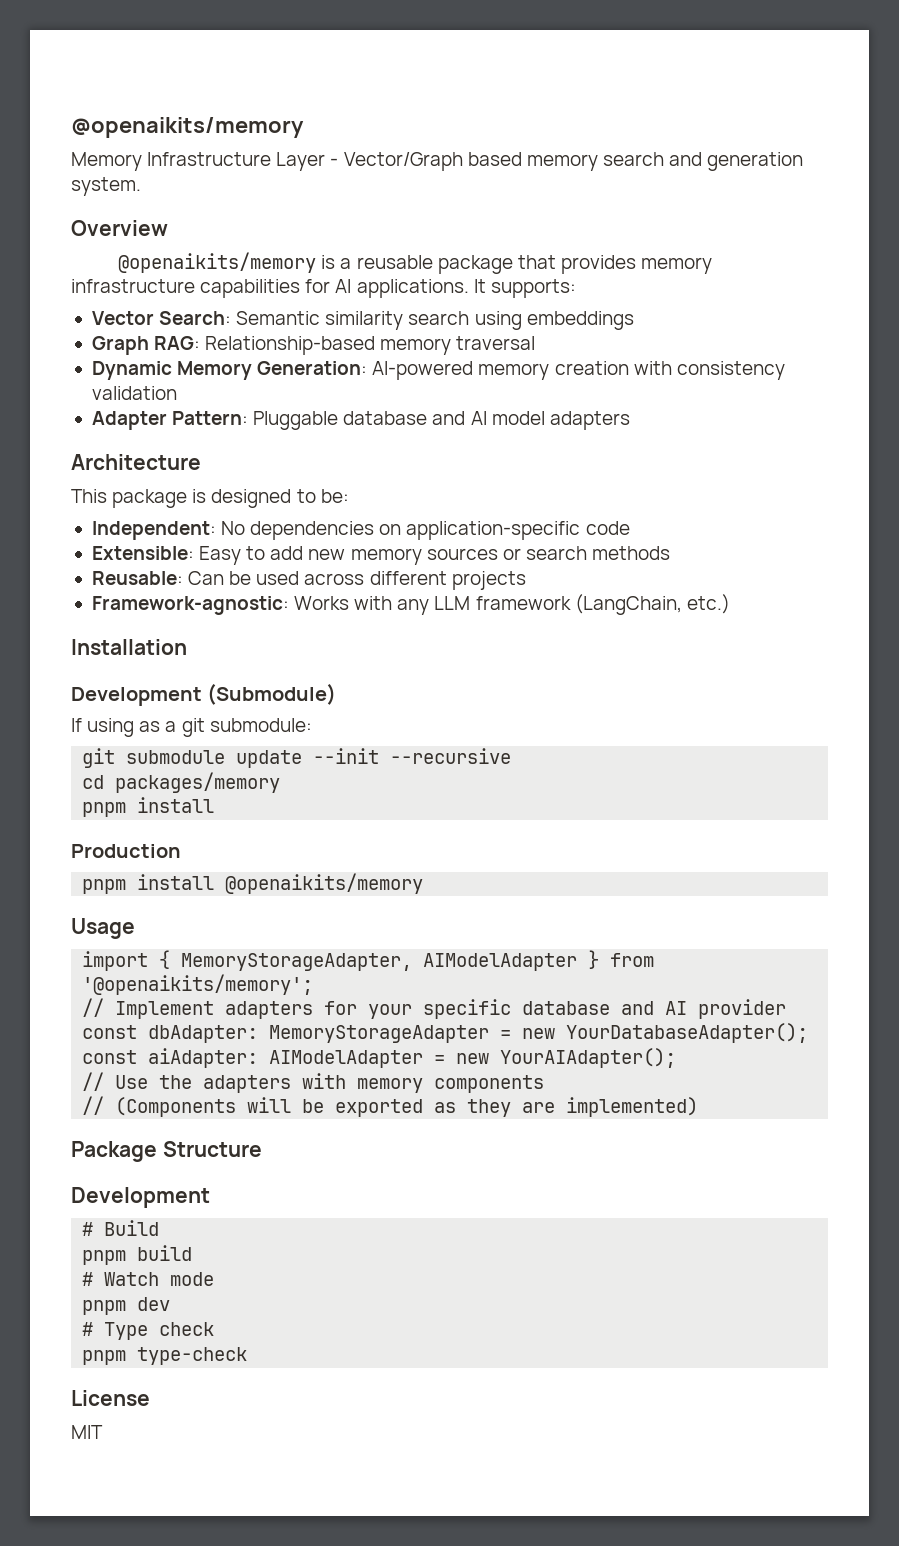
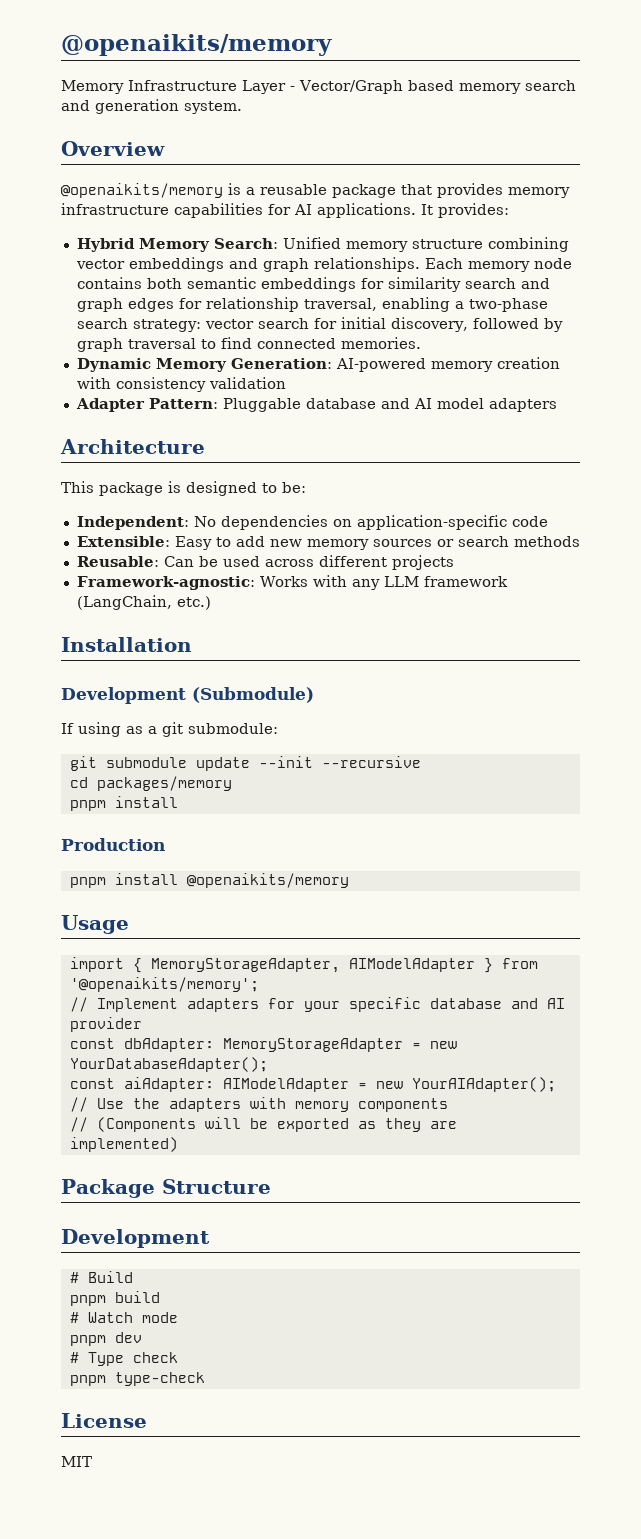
- It supports:
- Vector Search: Semantic similarity search using embeddings
- Graph RAG: Relationship-based memory traversal
+ It provides:
+ Hybrid Memory Search: Unified memory structure combining vector embeddings and graph relationships. Each memory node contains both semantic embeddings for similarity search and graph edges for relationship traversal, enabling a two-phase search strategy: vector search for initial discovery, followed by graph traversal to find connected memories.

